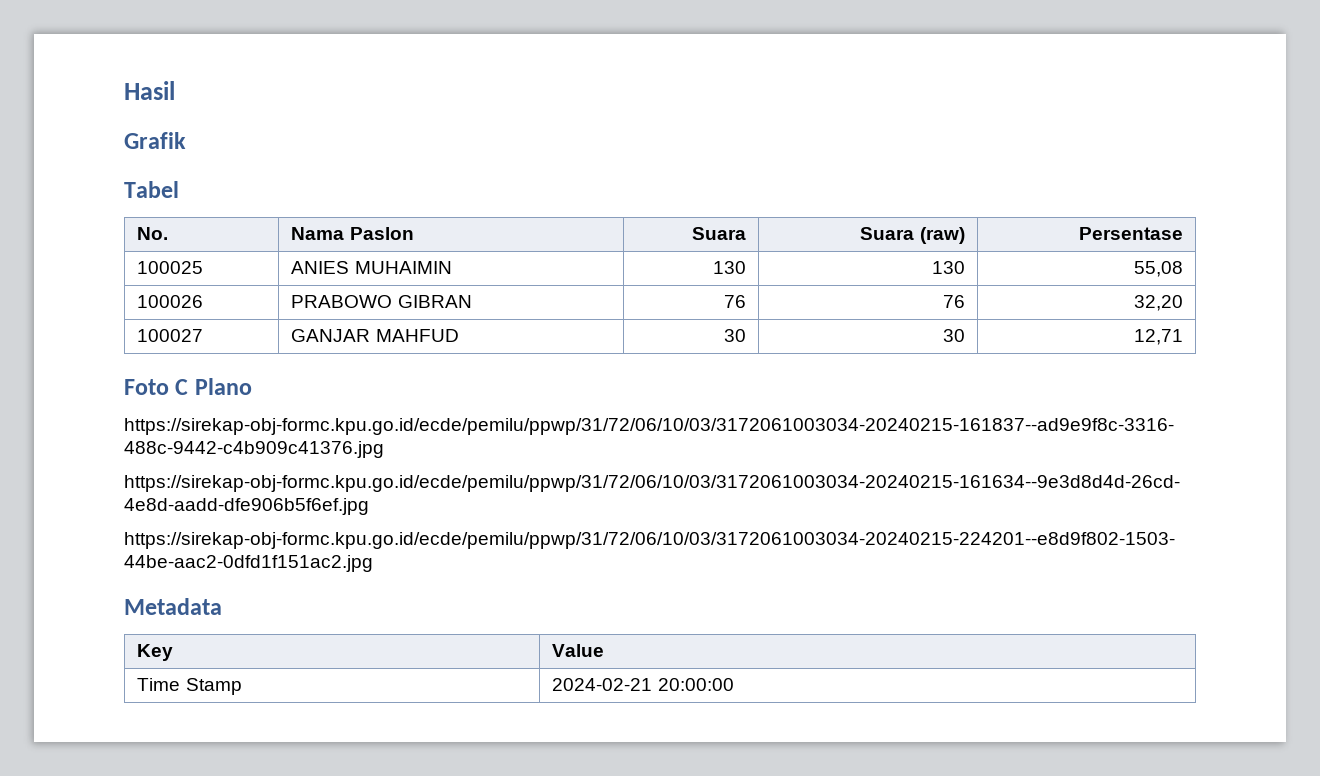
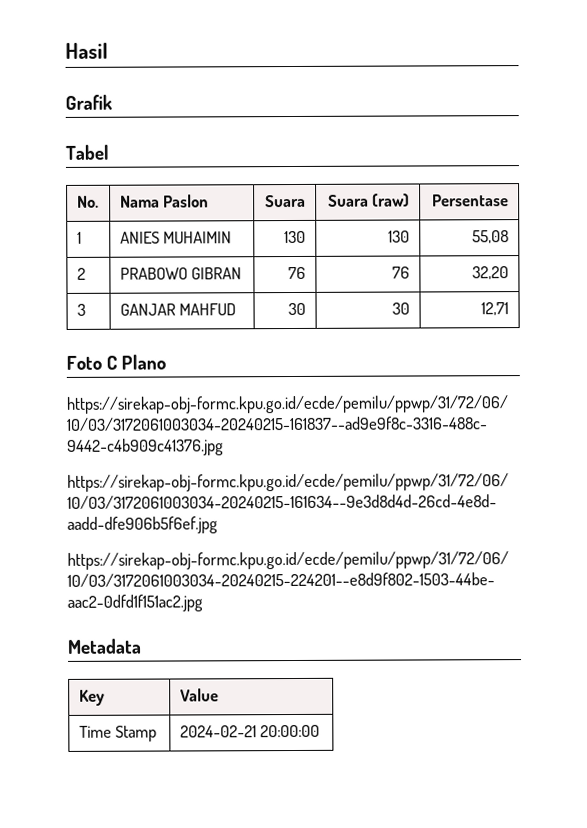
- 100025 | ANIES MUHAIMIN | 130 | 130 | 55,08
+ 1 | ANIES MUHAIMIN | 130 | 130 | 55,08
- 100026 | PRABOWO GIBRAN | 76 | 76 | 32,20
+ 2 | PRABOWO GIBRAN | 76 | 76 | 32,20
- 100027 | GANJAR MAHFUD | 30 | 30 | 12,71
+ 3 | GANJAR MAHFUD | 30 | 30 | 12,71

